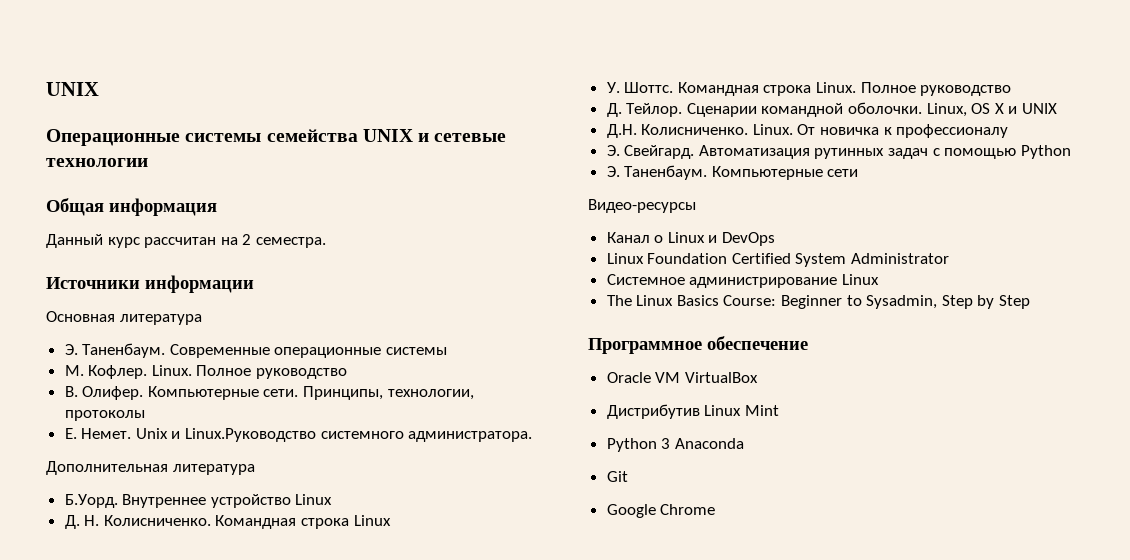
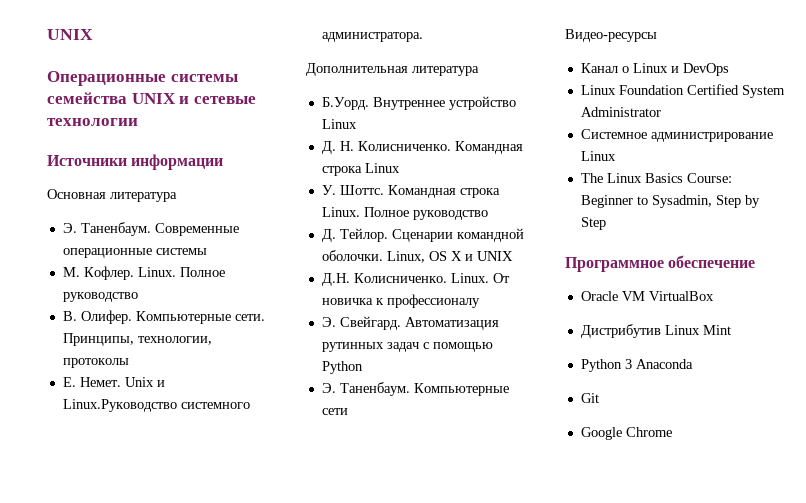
- Общая информация
- Данный курс рассчитан на 2 семестра.

